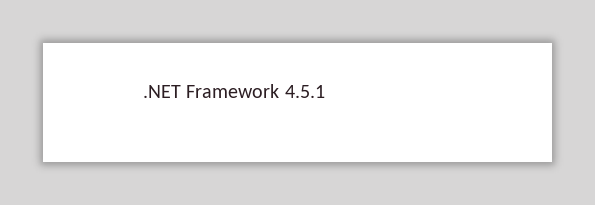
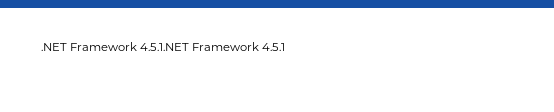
- .NET Framework 4.5.1
+ .NET Framework 4.5.1.NET Framework 4.5.1

